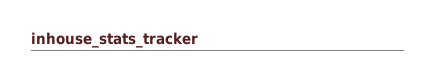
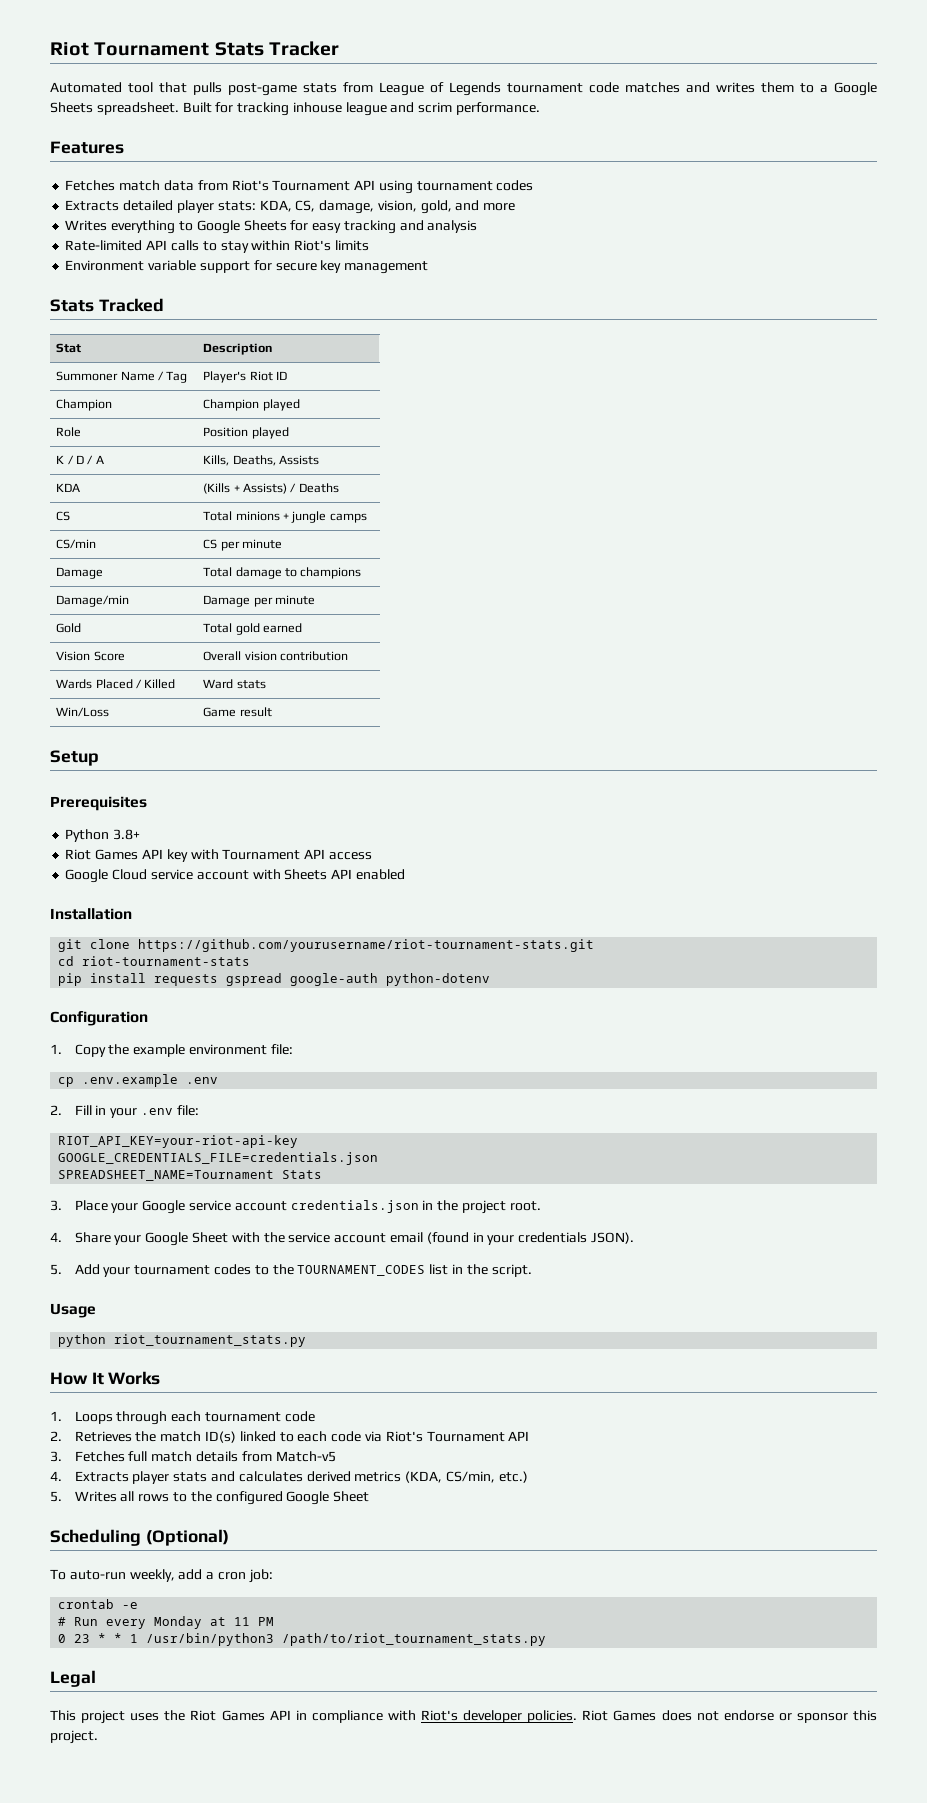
- inhouse_stats_tracker
+ Riot Tournament Stats Tracker
+ Automated tool that pulls post-game stats from League of Legends tournament code matches and writes them to a Google Sheets spreadsheet. Built for tracking inhouse league and scrim performance.
+ Features
+ Fetches match data from Riot's Tournament API using tournament codes
+ Extracts detailed player stats: KDA, CS, damage, vision, gold, and more
+ Writes everything to Google Sheets for easy tracking and analysis
+ Rate-limited API calls to stay within Riot's limits
+ Environment variable support for secure key management
+ Stats Tracked
+ Stat | Description
+ Summoner Name / Tag | Player's Riot ID
+ Champion | Champion played
+ Role | Position played
+ K / D / A | Kills, Deaths, Assists
+ KDA | (Kills + Assists) / Deaths
+ CS | Total minions + jungle camps
+ CS/min | CS per minute
+ Damage | Total damage to champions
+ Damage/min | Damage per minute
+ Gold | Total gold earned
+ Vision Score | Overall vision contribution
+ Wards Placed / Killed | Ward stats
+ Win/Loss | Game result
+ Setup
+ Prerequisites
+ Python 3.8+
+ Riot Games API key with Tournament API access
+ Google Cloud service account with Sheets API enabled
+ Installation
+ git clone https://github.com/yourusername/riot-tournament-stats.git
+ cd riot-tournament-stats
+ pip install requests gspread google-auth python-dotenv
+ Configuration
+ 1. Copy the example environment file:
+ cp .env.example .env
+ 2. Fill in your .env file:
+ RIOT_API_KEY=your-riot-api-key
+ GOOGLE_CREDENTIALS_FILE=credentials.json
+ SPREADSHEET_NAME=Tournament Stats
+ 3. Place your Google service account credentials.json in the project root.
+ 4. Share your Google Sheet with the service account email (found in your credentials JSON).
+ 5. Add your tournament codes to the TOURNAMENT_CODES list in the script.
+ Usage
+ python riot_tournament_stats.py
+ How It Works
+ 1. Loops through each tournament code
+ 2. Retrieves the match ID(s) linked to each code via Riot's Tournament API
+ 3. Fetches full match details from Match-v5
+ 4. Extracts player stats and calculates derived metrics (KDA, CS/min, etc.)
+ 5. Writes all rows to the configured Google Sheet
+ Scheduling (Optional)
+ To auto-run weekly, add a cron job:
+ crontab -e
+ # Run every Monday at 11 PM
+ 0 23 * * 1 /usr/bin/python3 /path/to/riot_tournament_stats.py
+ Legal
+ This project uses the Riot Games API in compliance with Riot's developer policies. Riot Games does not endorse or sponsor this project.

